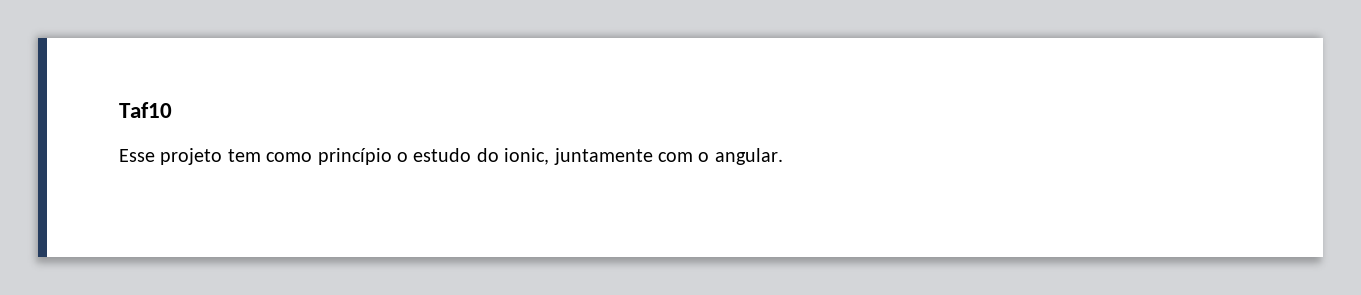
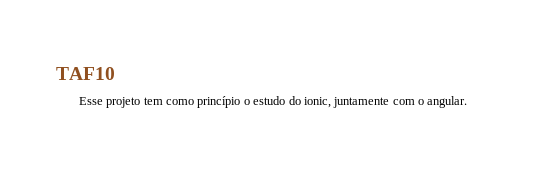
- Taf10
+ TAF10

